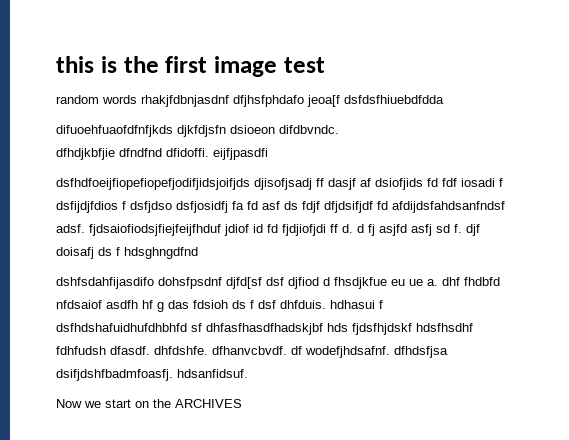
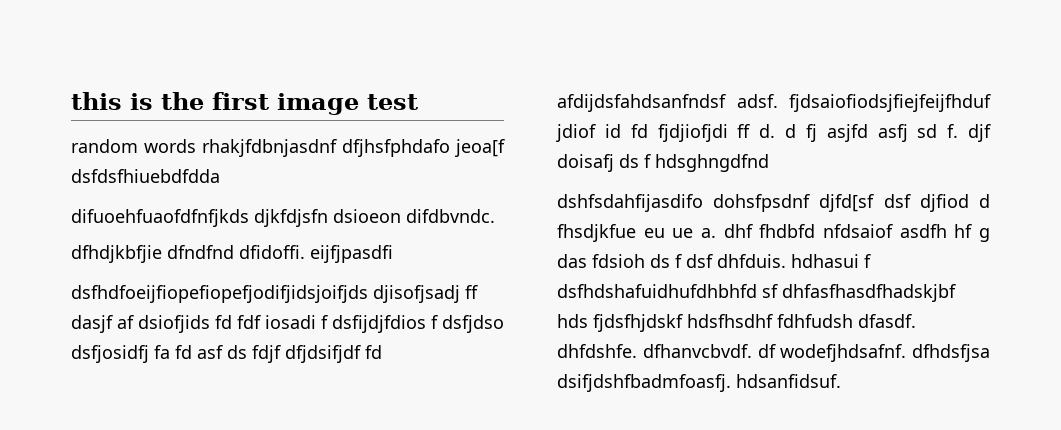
- Now we start on the ARCHIVES

